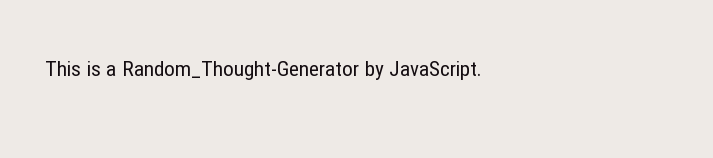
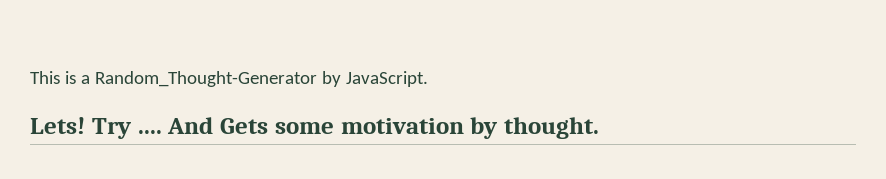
+ Lets! Try .... And Gets some motivation by thought.

